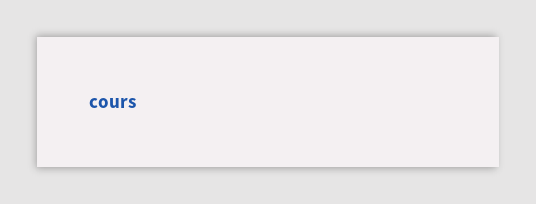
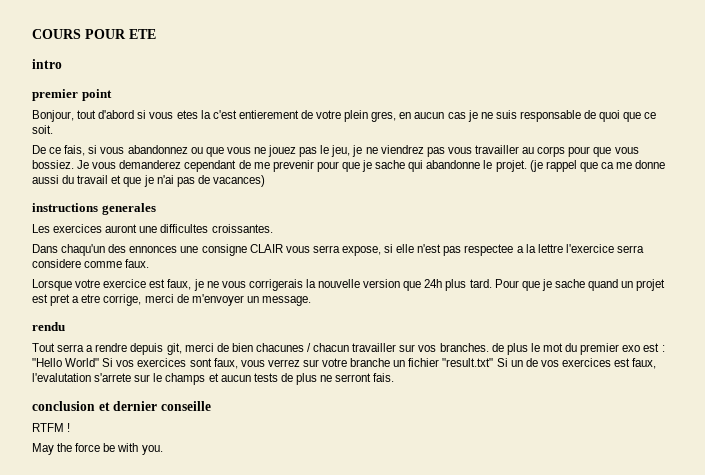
- cours
+ COURS POUR ETE
+ intro
+ premier point
+ Bonjour, tout d'abord si vous etes la c'est entierement de votre plein gres, en aucun cas je ne suis responsable de quoi que ce soit.
+ De ce fais, si vous abandonnez ou que vous ne jouez pas le jeu, je ne viendrez pas vous travailler au corps pour que vous bossiez. Je vous demanderez cependant de me prevenir pour que je sache qui abandonne le projet. (je rappel que ca me donne aussi du travail et que je n'ai pas de vacances)
+ instructions generales
+ Les exercices auront une difficultes croissantes.
+ Dans chaqu'un des ennonces une consigne CLAIR vous serra expose, si elle n'est pas respectee a la lettre l'exercice serra considere comme faux.
+ Lorsque votre exercice est faux, je ne vous corrigerais la nouvelle version que 24h plus tard. Pour que je sache quand un projet est pret a etre corrige, merci de m'envoyer un message.
+ rendu
+ Tout serra a rendre depuis git, merci de bien chacunes / chacun travailler sur vos branches. de plus le mot du premier exo est : "Hello World" Si vos exercices sont faux, vous verrez sur votre branche un fichier "result.txt" Si un de vos exercices est faux, l'evalutation s'arrete sur le champs et aucun tests de plus ne serront fais.
+ conclusion et dernier conseille
+ RTFM !
+ May the force be with you.

